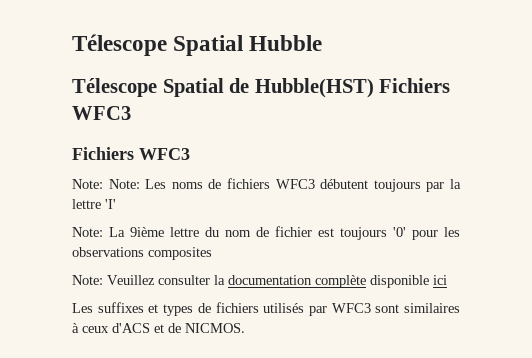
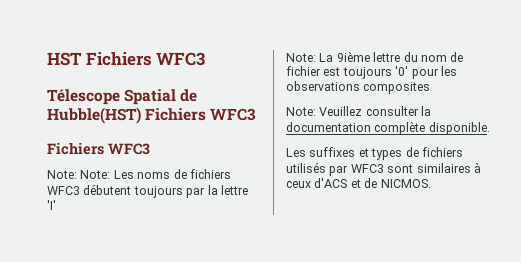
- Télescope Spatial Hubble
+ HST Fichiers WFC3
- Note: Veuillez consulter la documentation complète disponible ici
+ Note: Veuillez consulter la documentation complète disponible.

